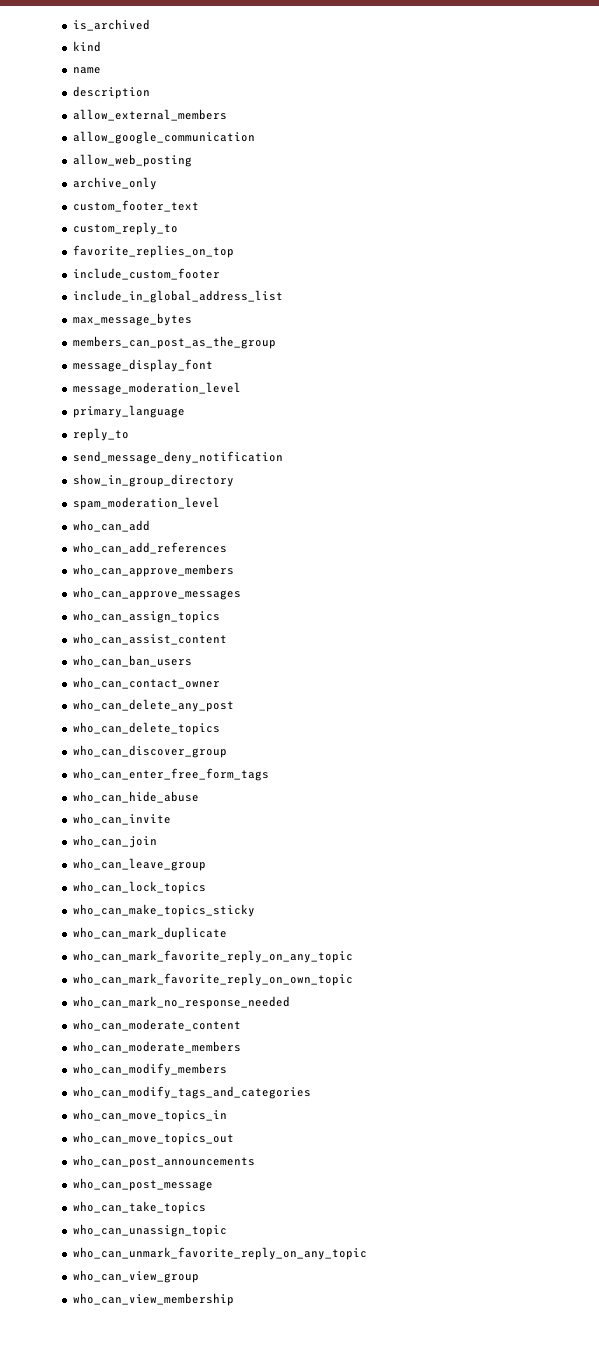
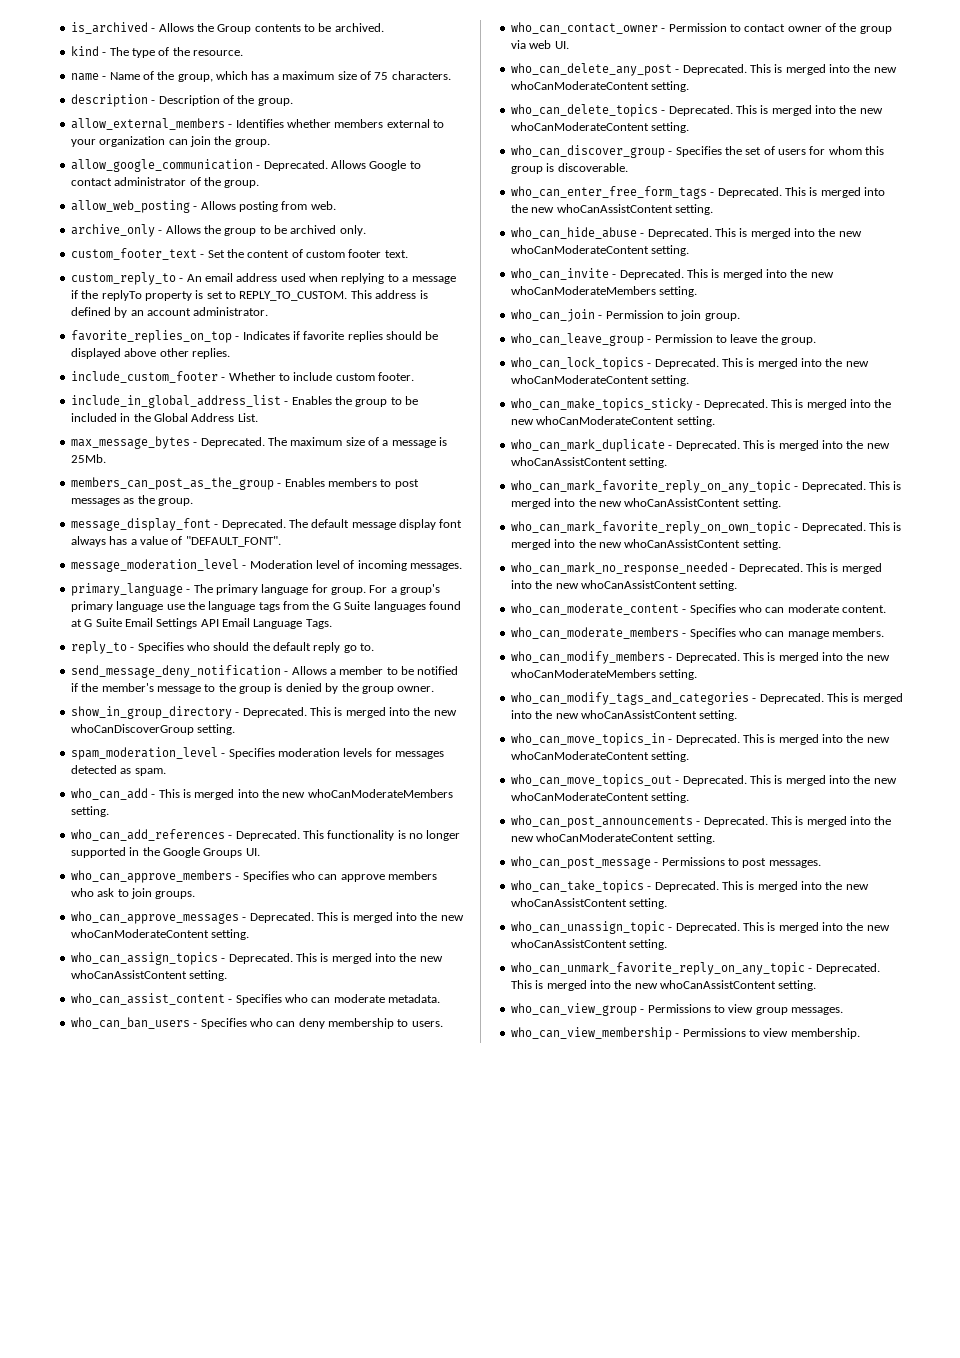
- is_archived
- kind
- name
- description
- allow_external_members
- allow_google_communication
- allow_web_posting
- archive_only
- custom_footer_text
- custom_reply_to
- favorite_replies_on_top
- include_custom_footer
- include_in_global_address_list
- max_message_bytes
- members_can_post_as_the_group
- message_display_font
- message_moderation_level
- primary_language
- reply_to
- send_message_deny_notification
- show_in_group_directory
- spam_moderation_level
- who_can_add
- who_can_add_references
- who_can_approve_members
- who_can_approve_messages
- who_can_assign_topics
- who_can_assist_content
- who_can_ban_users
- who_can_contact_owner
- who_can_delete_any_post
- who_can_delete_topics
- who_can_discover_group
- who_can_enter_free_form_tags
- who_can_hide_abuse
- who_can_invite
- who_can_join
- who_can_leave_group
- who_can_lock_topics
- who_can_make_topics_sticky
- who_can_mark_duplicate
- who_can_mark_favorite_reply_on_any_topic
- who_can_mark_favorite_reply_on_own_topic
- who_can_mark_no_response_needed
- who_can_moderate_content
- who_can_moderate_members
- who_can_modify_members
- who_can_modify_tags_and_categories
- who_can_move_topics_in
- who_can_move_topics_out
- who_can_post_announcements
- who_can_post_message
- who_can_take_topics
- who_can_unassign_topic
- who_can_unmark_favorite_reply_on_any_topic
- who_can_view_group
- who_can_view_membership
+ is_archived - Allows the Group contents to be archived.
+ kind - The type of the resource.
+ name - Name of the group, which has a maximum size of 75 characters.
+ description - Description of the group.
+ allow_external_members - Identifies whether members external to your organization can join the group.
+ allow_google_communication - Deprecated. Allows Google to contact administrator of the group.
+ allow_web_posting - Allows posting from web.
+ archive_only - Allows the group to be archived only.
+ custom_footer_text - Set the content of custom footer text.
+ custom_reply_to - An email address used when replying to a message if the replyTo property is set to REPLY_TO_CUSTOM. This address is defined by an account administrator.
+ favorite_replies_on_top - Indicates if favorite replies should be displayed above other replies.
+ include_custom_footer - Whether to include custom footer.
+ include_in_global_address_list - Enables the group to be included in the Global Address List.
+ max_message_bytes - Deprecated. The maximum size of a message is 25Mb.
+ members_can_post_as_the_group - Enables members to post messages as the group.
+ message_display_font - Deprecated. The default message display font always has a value of "DEFAULT_FONT".
+ message_moderation_level - Moderation level of incoming messages.
+ primary_language - The primary language for group. For a group's primary language use the language tags from the G Suite languages found at G Suite Email Settings API Email Language Tags.
+ reply_to - Specifies who should the default reply go to.
+ send_message_deny_notification - Allows a member to be notified if the member's message to the group is denied by the group owner.
+ show_in_group_directory - Deprecated. This is merged into the new whoCanDiscoverGroup setting.
+ spam_moderation_level - Specifies moderation levels for messages detected as spam.
+ who_can_add - This is merged into the new whoCanModerateMembers setting.
+ who_can_add_references - Deprecated. This functionality is no longer supported in the Google Groups UI.
+ who_can_approve_members - Specifies who can approve members who ask to join groups.
+ who_can_approve_messages - Deprecated. This is merged into the new whoCanModerateContent setting.
+ who_can_assign_topics - Deprecated. This is merged into the new whoCanAssistContent setting.
+ who_can_assist_content - Specifies who can moderate metadata.
+ who_can_ban_users - Specifies who can deny membership to users.
+ who_can_contact_owner - Permission to contact owner of the group via web UI.
+ who_can_delete_any_post - Deprecated. This is merged into the new whoCanModerateContent setting.
+ who_can_delete_topics - Deprecated. This is merged into the new whoCanModerateContent setting.
+ who_can_discover_group - Specifies the set of users for whom this group is discoverable.
+ who_can_enter_free_form_tags - Deprecated. This is merged into the new whoCanAssistContent setting.
+ who_can_hide_abuse - Deprecated. This is merged into the new whoCanModerateContent setting.
+ who_can_invite - Deprecated. This is merged into the new whoCanModerateMembers setting.
+ who_can_join - Permission to join group.
+ who_can_leave_group - Permission to leave the group.
+ who_can_lock_topics - Deprecated. This is merged into the new whoCanModerateContent setting.
+ who_can_make_topics_sticky - Deprecated. This is merged into the new whoCanModerateContent setting.
+ who_can_mark_duplicate - Deprecated. This is merged into the new whoCanAssistContent setting.
+ who_can_mark_favorite_reply_on_any_topic - Deprecated. This is merged into the new whoCanAssistContent setting.
+ who_can_mark_favorite_reply_on_own_topic - Deprecated. This is merged into the new whoCanAssistContent setting.
+ who_can_mark_no_response_needed - Deprecated. This is merged into the new whoCanAssistContent setting.
+ who_can_moderate_content - Specifies who can moderate content.
+ who_can_moderate_members - Specifies who can manage members.
+ who_can_modify_members - Deprecated. This is merged into the new whoCanModerateMembers setting.
+ who_can_modify_tags_and_categories - Deprecated. This is merged into the new whoCanAssistContent setting.
+ who_can_move_topics_in - Deprecated. This is merged into the new whoCanModerateContent setting.
+ who_can_move_topics_out - Deprecated. This is merged into the new whoCanModerateContent setting.
+ who_can_post_announcements - Deprecated. This is merged into the new whoCanModerateContent setting.
+ who_can_post_message - Permissions to post messages.
+ who_can_take_topics - Deprecated. This is merged into the new whoCanAssistContent setting.
+ who_can_unassign_topic - Deprecated. This is merged into the new whoCanAssistContent setting.
+ who_can_unmark_favorite_reply_on_any_topic - Deprecated. This is merged into the new whoCanAssistContent setting.
+ who_can_view_group - Permissions to view group messages.
+ who_can_view_membership - Permissions to view membership.

